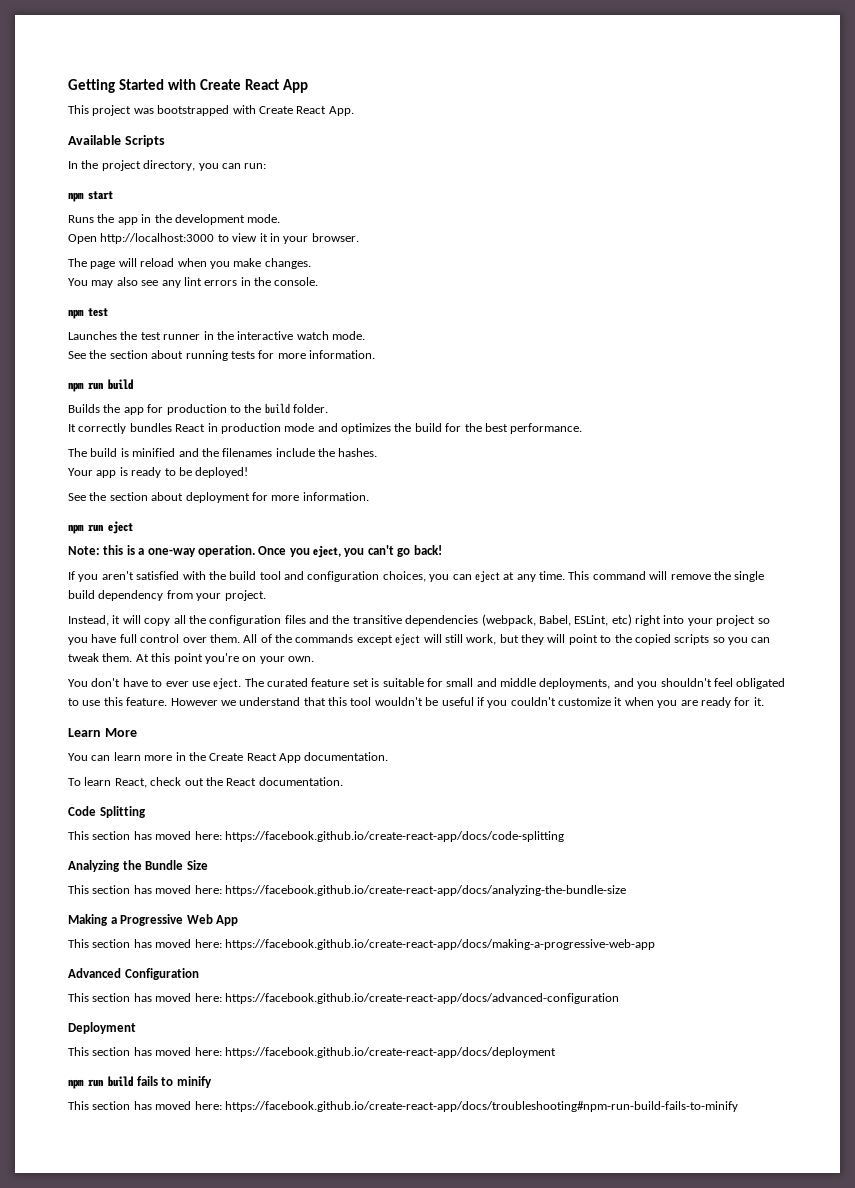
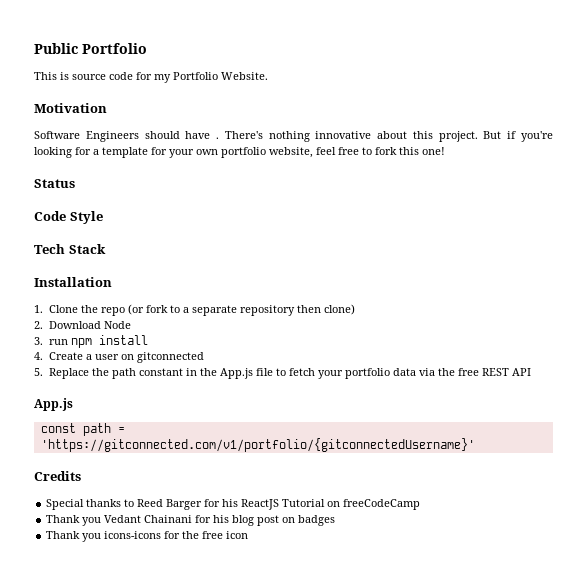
- Getting Started with Create React App
- This project was bootstrapped with Create React App.
- Available Scripts
- In the project directory, you can run:
- npm start
- Runs the app in the development mode.
- Open http://localhost:3000 to view it in your browser.
- The page will reload when you make changes.
- You may also see any lint errors in the console.
- npm test
- Launches the test runner in the interactive watch mode.
- See the section about running tests for more information.
- npm run build
- Builds the app for production to the build folder.
- It correctly bundles React in production mode and optimizes the build for the best performance.
- The build is minified and the filenames include the hashes.
- Your app is ready to be deployed!
- See the section about deployment for more information.
- npm run eject
- Note: this is a one-way operation. Once you eject, you can't go back!
- If you aren't satisfied with the build tool and configuration choices, you can eject at any time. This command will remove the single build dependency from your project.
- Instead, it will copy all the configuration files and the transitive dependencies (webpack, Babel, ESLint, etc) right into your project so you have full control over them. All of the commands except eject will still work, but they will point to the copied scripts so you can tweak them. At this point you're on your own.
- You don't have to ever use eject. The curated feature set is suitable for small and middle deployments, and you shouldn't feel obligated to use this feature. However we understand that this tool wouldn't be useful if you couldn't customize it when you are ready for it.
- Learn More
- You can learn more in the Create React App documentation.
- To learn React, check out the React documentation.
- Code Splitting
- This section has moved here: https://facebook.github.io/create-react-app/docs/code-splitting
- Analyzing the Bundle Size
- This section has moved here: https://facebook.github.io/create-react-app/docs/analyzing-the-bundle-size
- Making a Progressive Web App
- This section has moved here: https://facebook.github.io/create-react-app/docs/making-a-progressive-web-app
- Advanced Configuration
- This section has moved here: https://facebook.github.io/create-react-app/docs/advanced-configuration
- Deployment
- This section has moved here: https://facebook.github.io/create-react-app/docs/deployment
- npm run build fails to minify
- This section has moved here: https://facebook.github.io/create-react-app/docs/troubleshooting#npm-run-build-fails-to-minify
+ Public Portfolio
+ This is source code for my Portfolio Website.
+ Motivation
+ Software Engineers should have . There's nothing innovative about this project. But if you're looking for a template for your own portfolio website, feel free to fork this one!
+ Status
+ Code Style
+ Tech Stack
+ Installation
+ 1. Clone the repo (or fork to a separate repository then clone)
+ 2. Download Node
+ 3. run npm install
+ 4. Create a user on gitconnected
+ 5. Replace the path constant in the App.js file to fetch your portfolio data via the free REST API
+ App.js
+ const path = 'https://gitconnected.com/v1/portfolio/{gitconnectedUsername}'
+ Credits
+ Special thanks to Reed Barger for his ReactJS Tutorial on freeCodeCamp
+ Thank you Vedant Chainani for his blog post on badges
+ Thank you icons-icons for the free icon

